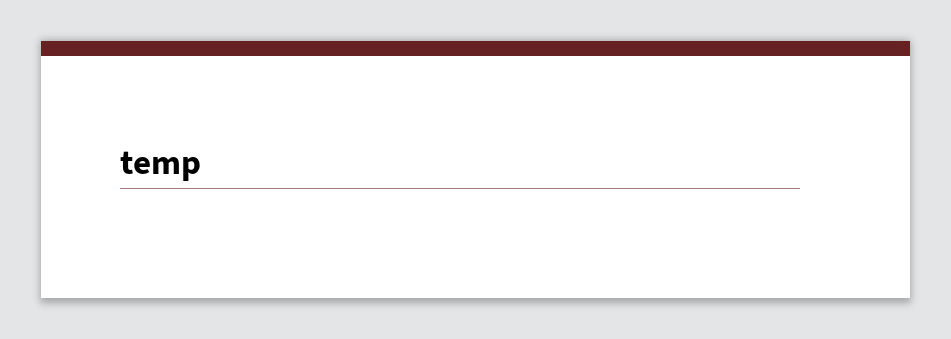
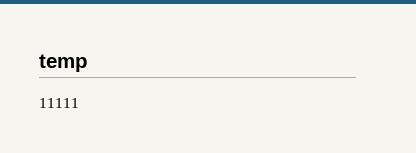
+ 11111

